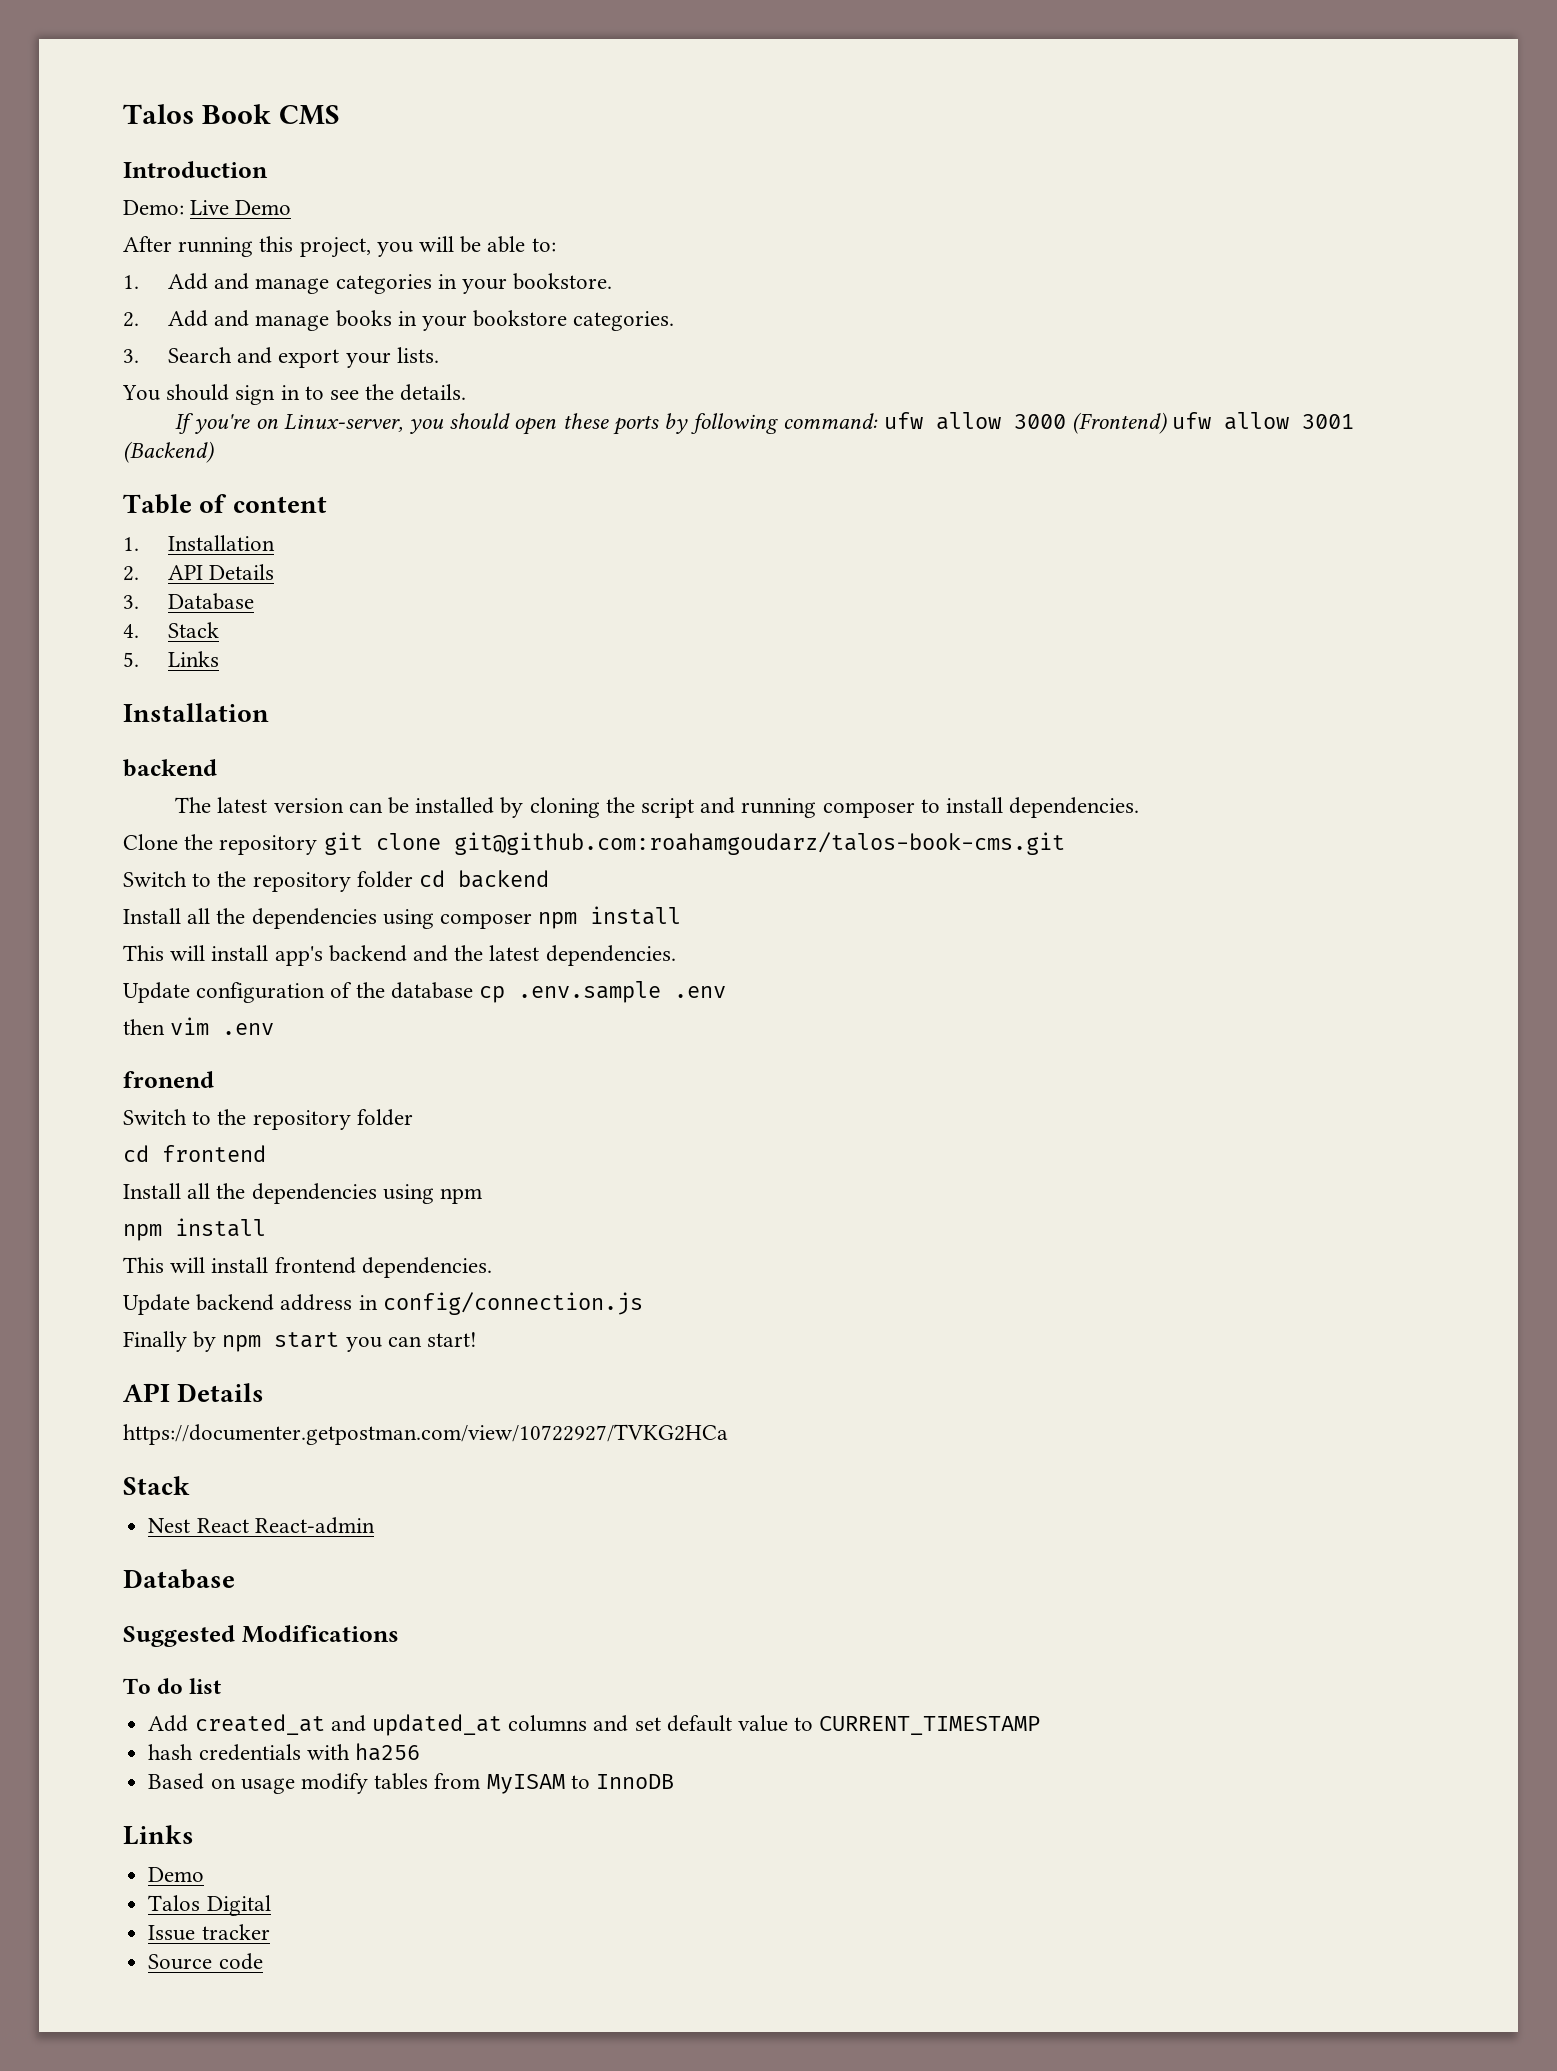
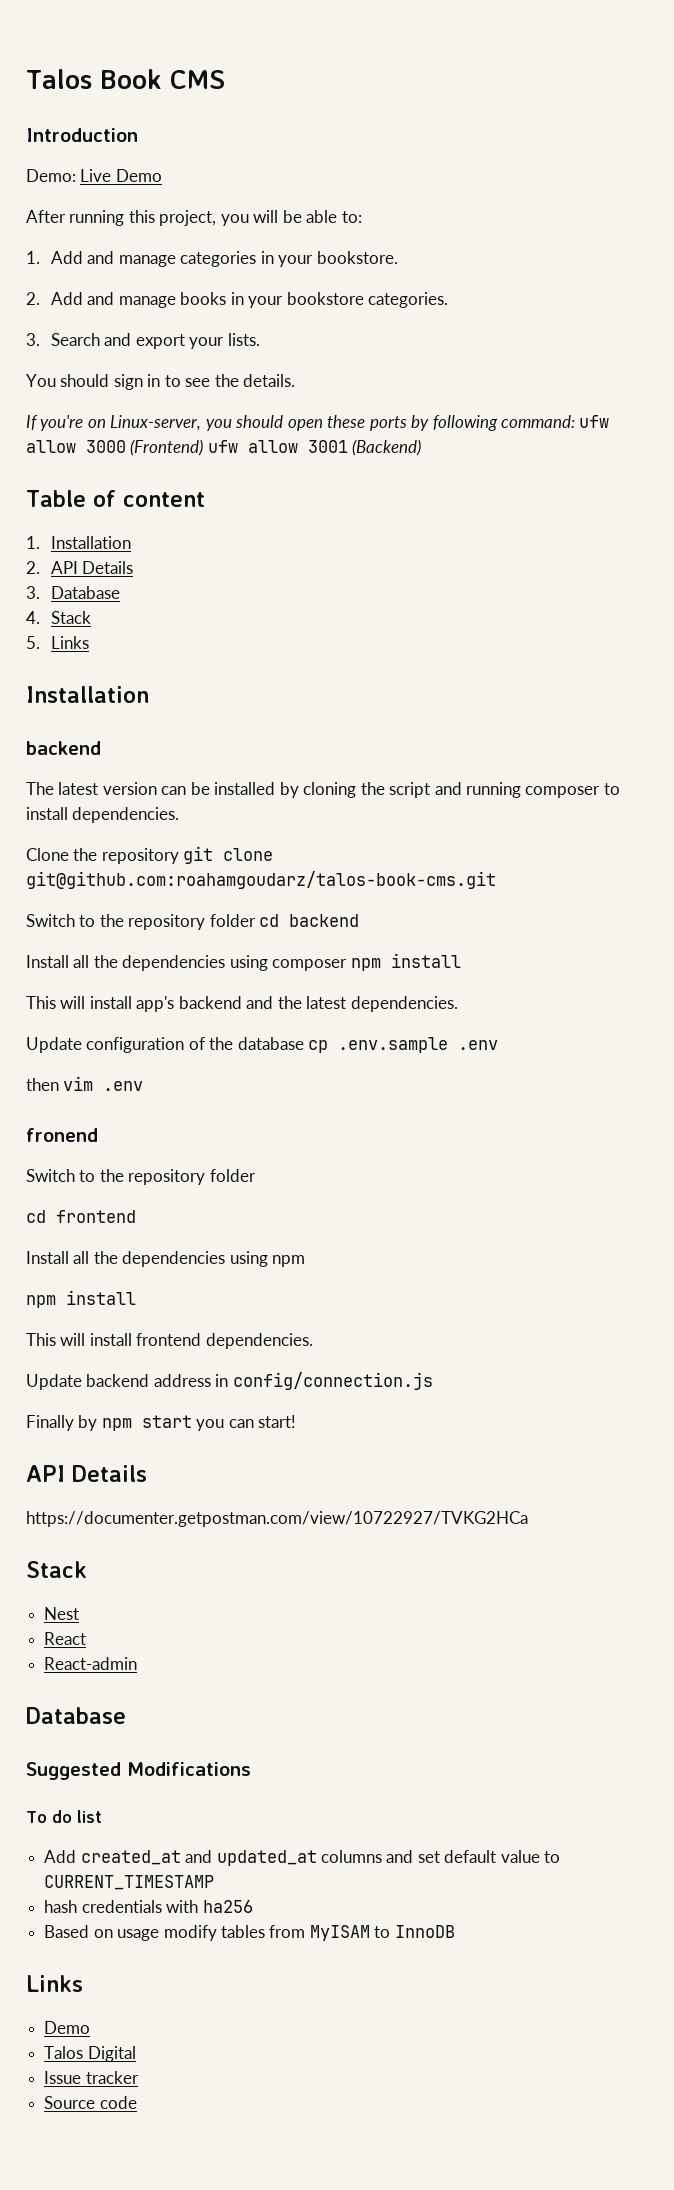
- Nest React React-admin
+ Nest
+ React
+ React-admin

